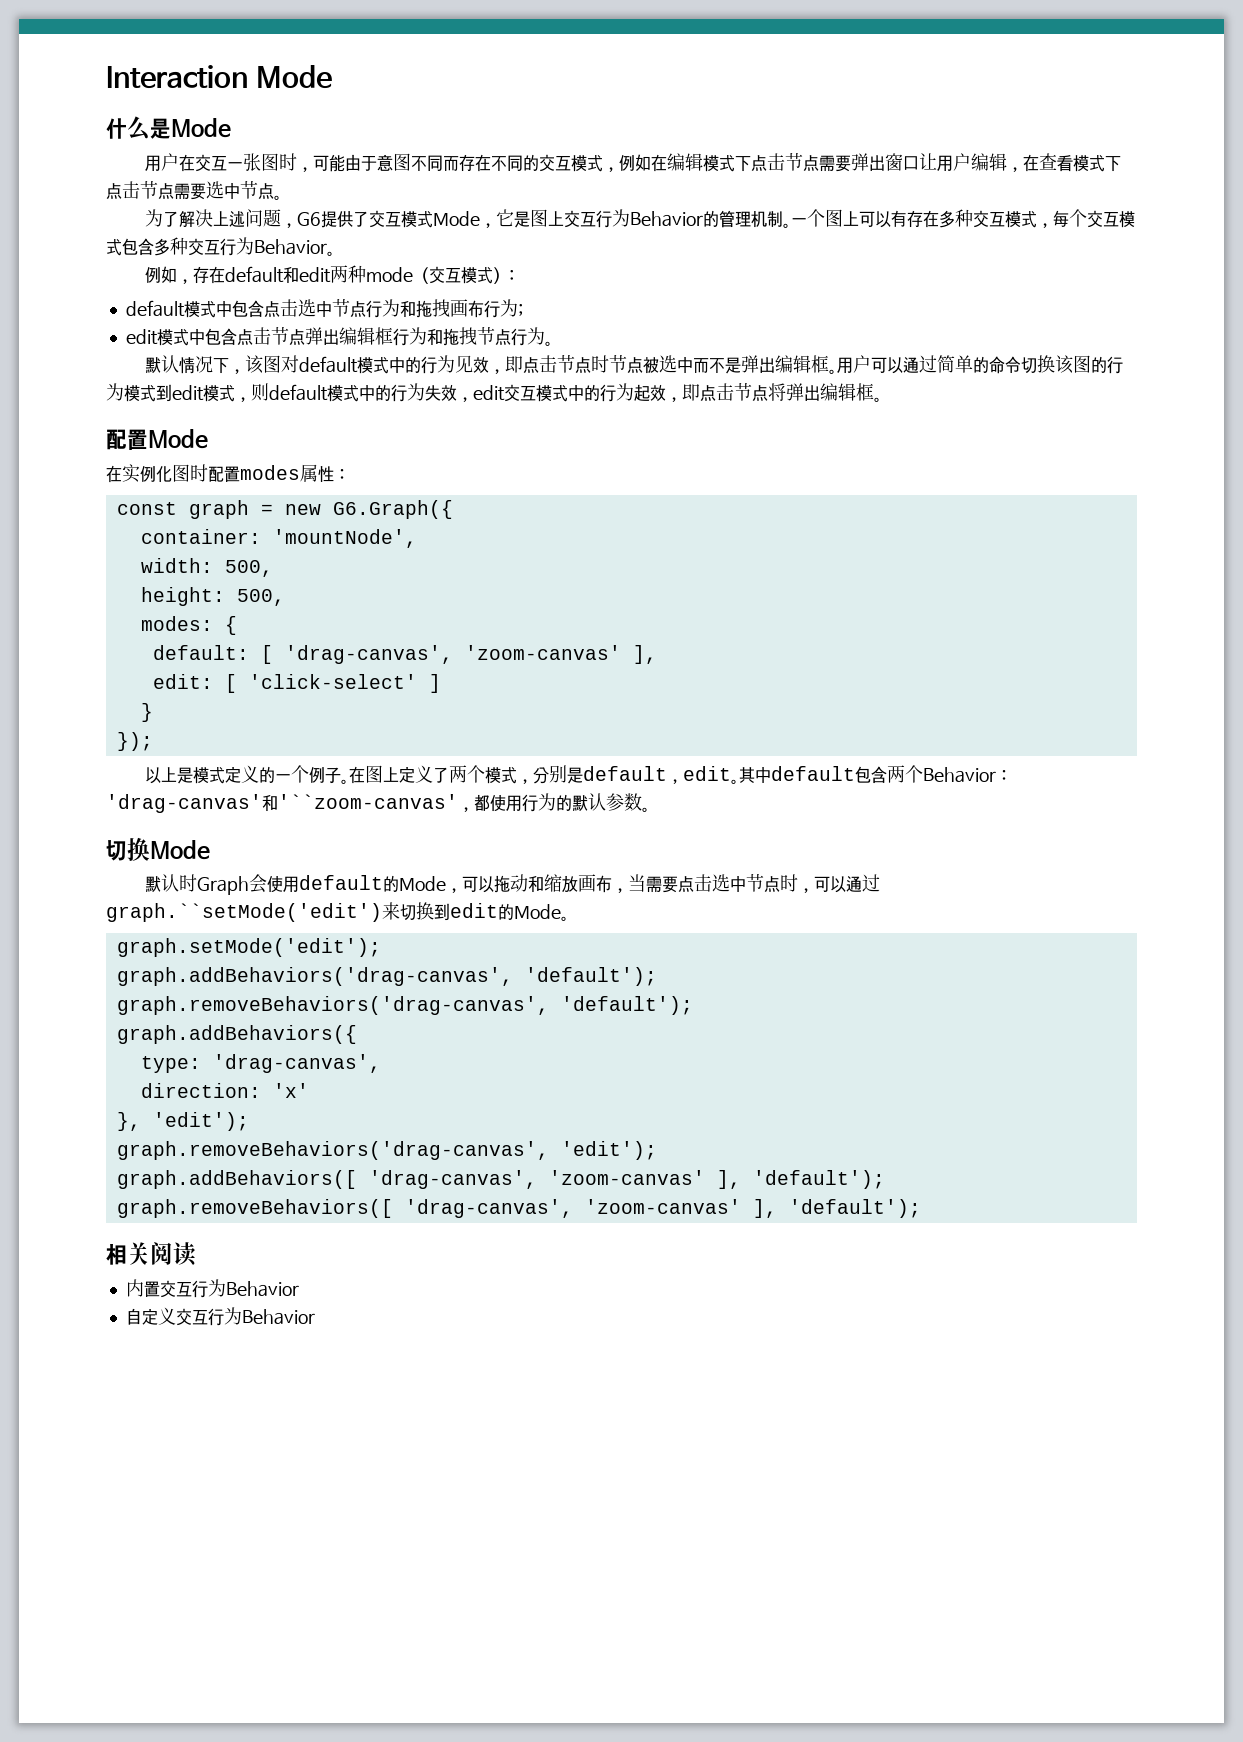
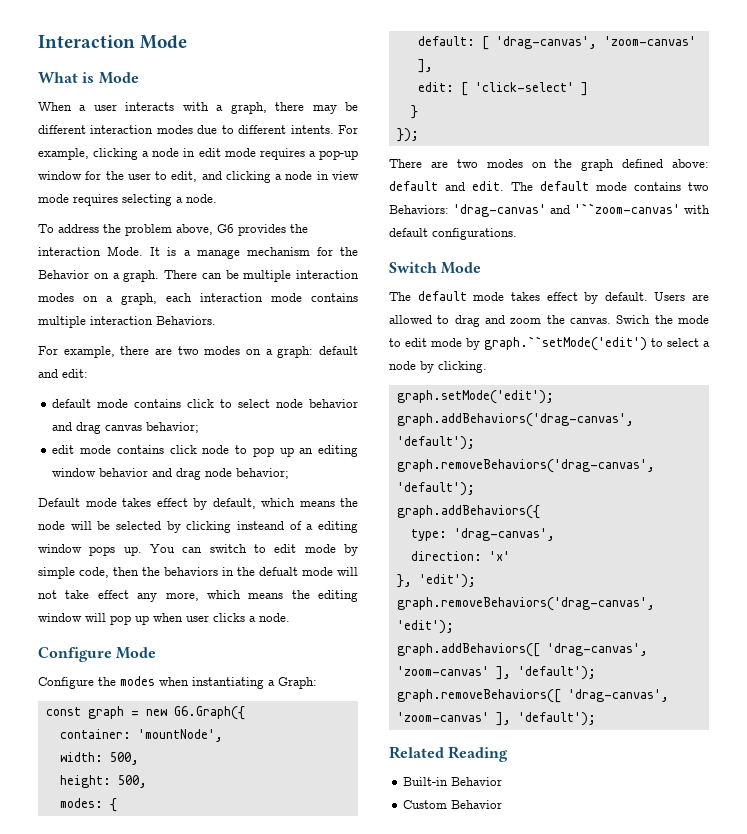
- 什么是Mode
- 用户在交互一张图时，可能由于意图不同而存在不同的交互模式，例如在编辑模式下点击节点需要弹出窗口让用户编辑，在查看模式下点击节点需要选中节点。
- 为了解决上述问题，G6提供了交互模式Mode，它是图上交互行为Behavior的管理机制。一个图上可以有存在多种交互模式，每个交互模式包含多种交互行为Behavior。
- 例如，存在default和edit两种mode（交互模式）:
- default模式中包含点击选中节点行为和拖拽画布行为;
- edit模式中包含点击节点弹出编辑框行为和拖拽节点行为。
- 默认情况下，该图对default模式中的行为见效，即点击节点时节点被选中而不是弹出编辑框。用户可以通过简单的命令切换该图的行为模式到edit模式，则default模式中的行为失效，edit交互模式中的行为起效，即点击节点将弹出编辑框。
- 配置Mode
- 在实例化图时配置modes属性：
+ What is Mode
+ When a user interacts with a graph, there may be different interaction modes due to different intents. For example, clicking a node in edit mode requires a pop-up window for the user to edit, and clicking a node in view mode requires selecting a node.
+ To address the problem above, G6 provides the interaction Mode. It is a manage mechanism for the Behavior on a graph. There can be multiple interaction modes on a graph, each interaction mode contains multiple interaction Behaviors.
+ For example, there are two modes on a graph: default and edit:
+ default mode contains click to select node behavior and drag canvas behavior;
+ edit mode contains click node to pop up an editing window behavior and drag node behavior;
+ Default mode takes effect by default, which means the node will be selected by clicking insteand of a editing window pops up. You can switch to edit mode by simple code, then the behaviors in the defualt mode will not take effect any more, which means the editing window will pop up when user clicks a node.
+ Configure Mode
+ Configure the modes when instantiating a Graph:
- 以上是模式定义的一个例子。在图上定义了两个模式，分别是default，edit。其中default包含两个Behavior：'drag-canvas'和'``zoom-canvas'，都使用行为的默认参数。
- 切换Mode
- 默认时Graph会使用default的Mode，可以拖动和缩放画布，当需要点击选中节点时，可以通过graph.``setMode('edit')来切换到edit的Mode。
+ There are two modes on the graph defined above: default and edit. The default mode contains two Behaviors: 'drag-canvas' and '``zoom-canvas' with default configurations.
+ Switch Mode
+ The default mode takes effect by default. Users are allowed to drag and zoom the canvas. Swich the mode to edit mode by graph.``setMode('edit') to select a node by clicking.
- 相关阅读
- 内置交互行为Behavior
- 自定义交互行为Behavior
+ Related Reading
+ Built-in Behavior
+ Custom Behavior

